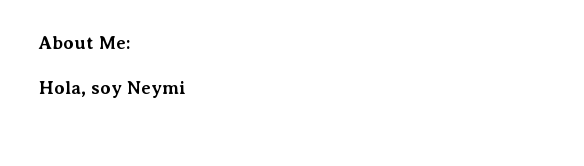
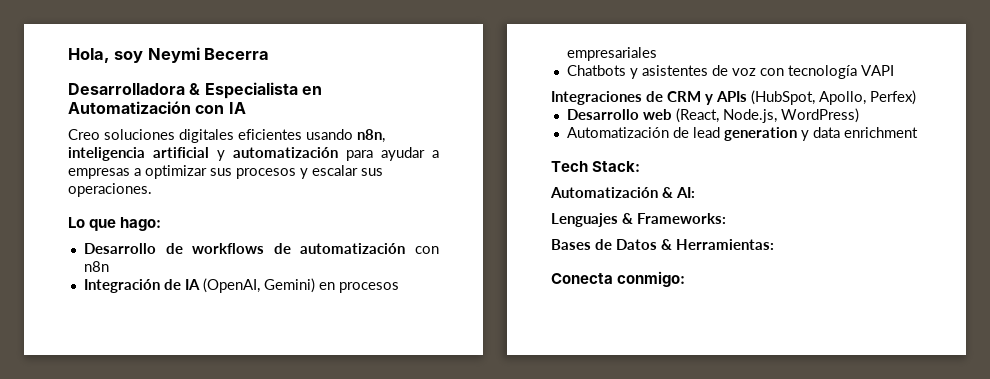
- About Me:
- Hola, soy Neymi
+ Hola, soy Neymi Becerra
+ Desarrolladora & Especialista en Automatización con IA
+ Creo soluciones digitales eficientes usando n8n, inteligencia artificial y automatización para ayudar a empresas a optimizar sus procesos y escalar sus operaciones.
+ Lo que hago:
+ Desarrollo de workflows de automatización con n8n
+ Integración de IA (OpenAI, Gemini) en procesos empresariales
+ Chatbots y asistentes de voz con tecnología VAPI
+ Integraciones de CRM y APIs (HubSpot, Apollo, Perfex)
+ Desarrollo web (React, Node.js, WordPress)
+ Automatización de lead generation y data enrichment
+ Tech Stack:
+ Automatización & AI:
+ Lenguajes & Frameworks:
+ Bases de Datos & Herramientas:
+ Conecta conmigo:

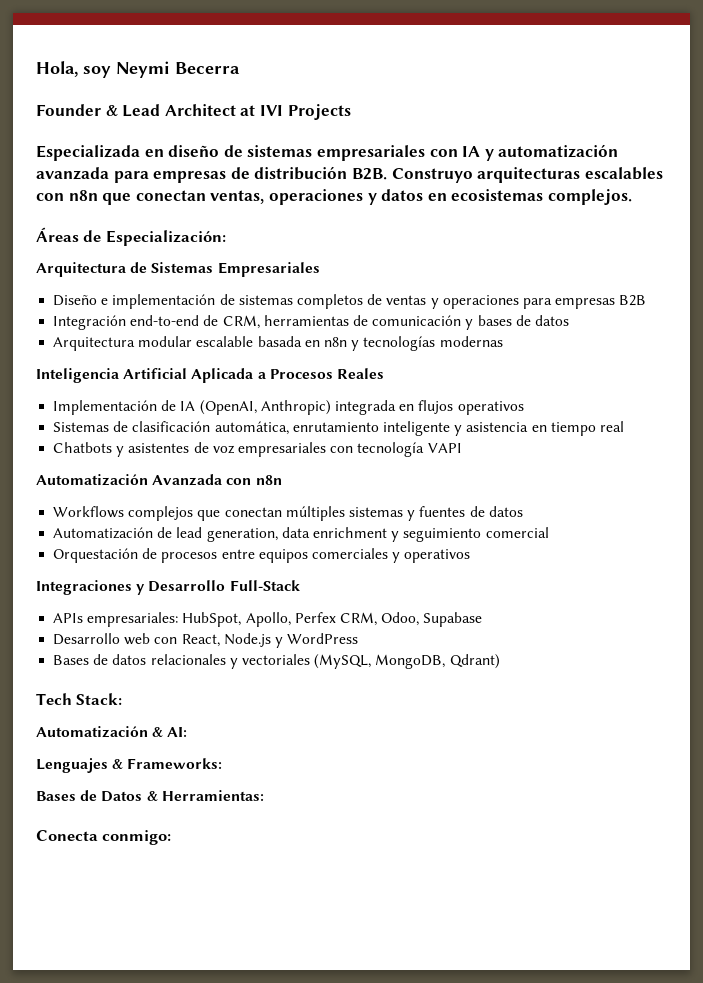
- Desarrolladora & Especialista en Automatización con IA
- Creo soluciones digitales eficientes usando n8n, inteligencia artificial y automatización para ayudar a empresas a optimizar sus procesos y escalar sus operaciones.
- Lo que hago:
- Desarrollo de workflows de automatización con n8n
- Integración de IA (OpenAI, Gemini) en procesos empresariales
+ Founder & Lead Architect at IVI Projects
+ Especializada en diseño de sistemas empresariales con IA y automatización avanzada para empresas de distribución B2B. Construyo arquitecturas escalables con n8n que conectan ventas, operaciones y datos en ecosistemas complejos.
+ Áreas de Especialización:
+ Arquitectura de Sistemas Empresariales
+ Diseño e implementación de sistemas completos de ventas y operaciones para empresas B2B
+ Integración end-to-end de CRM, herramientas de comunicación y bases de datos
+ Arquitectura modular escalable basada en n8n y tecnologías modernas
+ Inteligencia Artificial Aplicada a Procesos Reales
+ Implementación de IA (OpenAI, Anthropic) integrada en flujos operativos
+ Sistemas de clasificación automática, enrutamiento inteligente y asistencia en tiempo real
- Chatbots y asistentes de voz con tecnología VAPI
+ Chatbots y asistentes de voz empresariales con tecnología VAPI
- Integraciones de CRM y APIs (HubSpot, Apollo, Perfex)
- Desarrollo web (React, Node.js, WordPress)
+ Automatización Avanzada con n8n
+ Workflows complejos que conectan múltiples sistemas y fuentes de datos
- Automatización de lead generation y data enrichment
+ Automatización de lead generation, data enrichment y seguimiento comercial
+ Orquestación de procesos entre equipos comerciales y operativos
+ Integraciones y Desarrollo Full-Stack
+ APIs empresariales: HubSpot, Apollo, Perfex CRM, Odoo, Supabase
+ Desarrollo web con React, Node.js y WordPress
+ Bases de datos relacionales y vectoriales (MySQL, MongoDB, Qdrant)

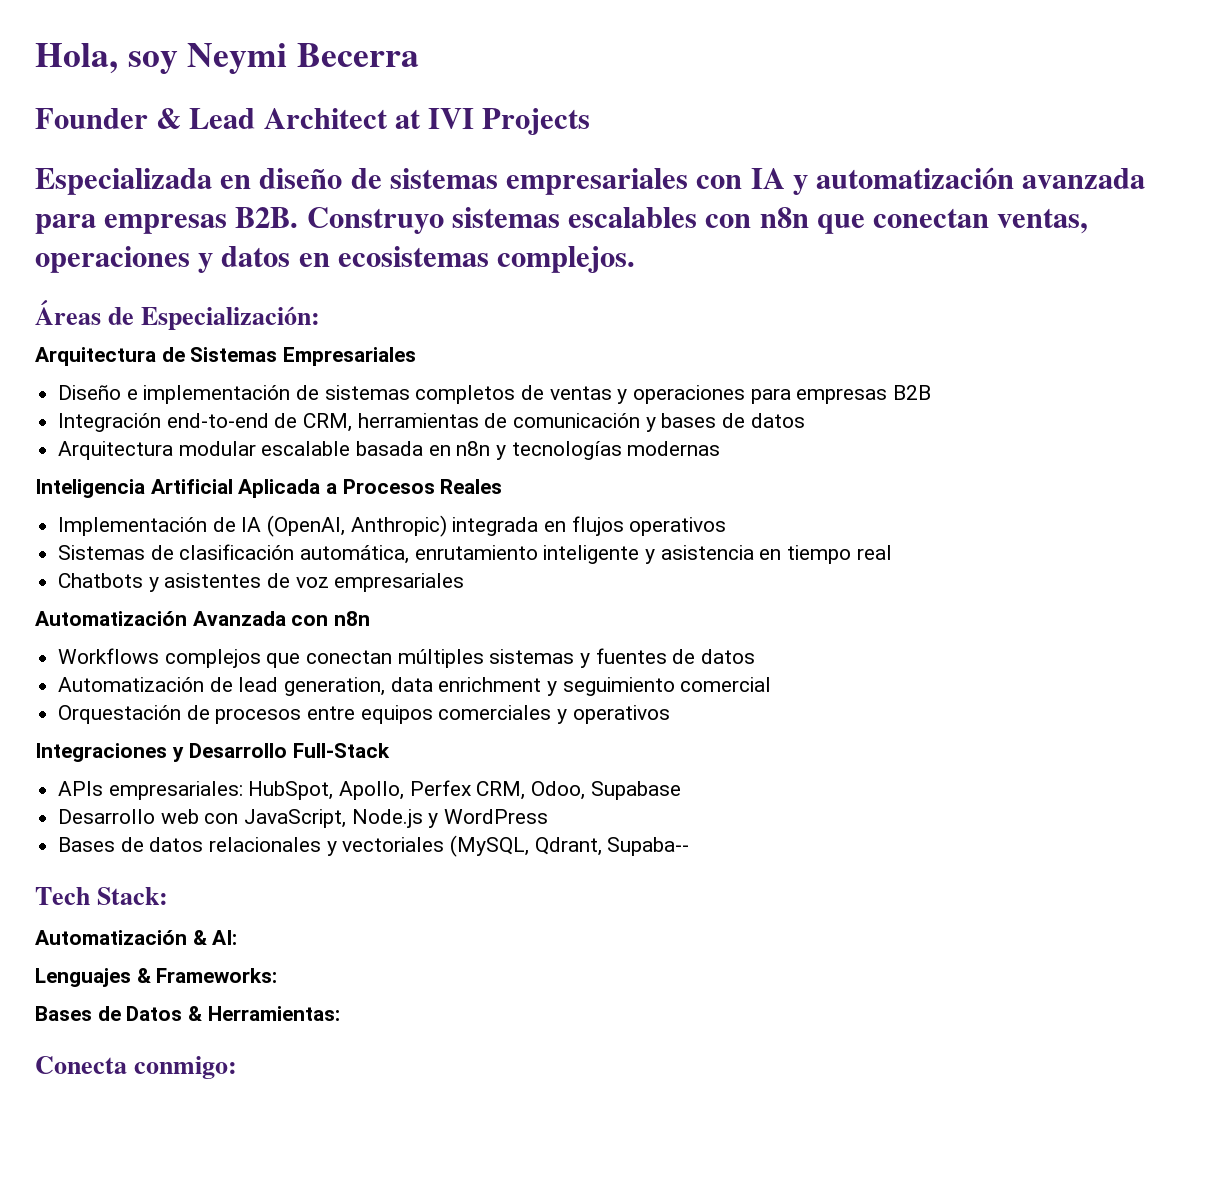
- Especializada en diseño de sistemas empresariales con IA y automatización avanzada para empresas de distribución B2B. Construyo arquitecturas escalables con n8n que conectan ventas, operaciones y datos en ecosistemas complejos.
+ Especializada en diseño de sistemas empresariales con IA y automatización avanzada para empresas B2B. Construyo sistemas escalables con n8n que conectan ventas, operaciones y datos en ecosistemas complejos.
- Chatbots y asistentes de voz empresariales con tecnología VAPI
+ Chatbots y asistentes de voz empresariales
- Desarrollo web con React, Node.js y WordPress
+ Desarrollo web con JavaScript, Node.js y WordPress
- Bases de datos relacionales y vectoriales (MySQL, MongoDB, Qdrant)
+ Bases de datos relacionales y vectoriales (MySQL, Qdrant, Supaba--

